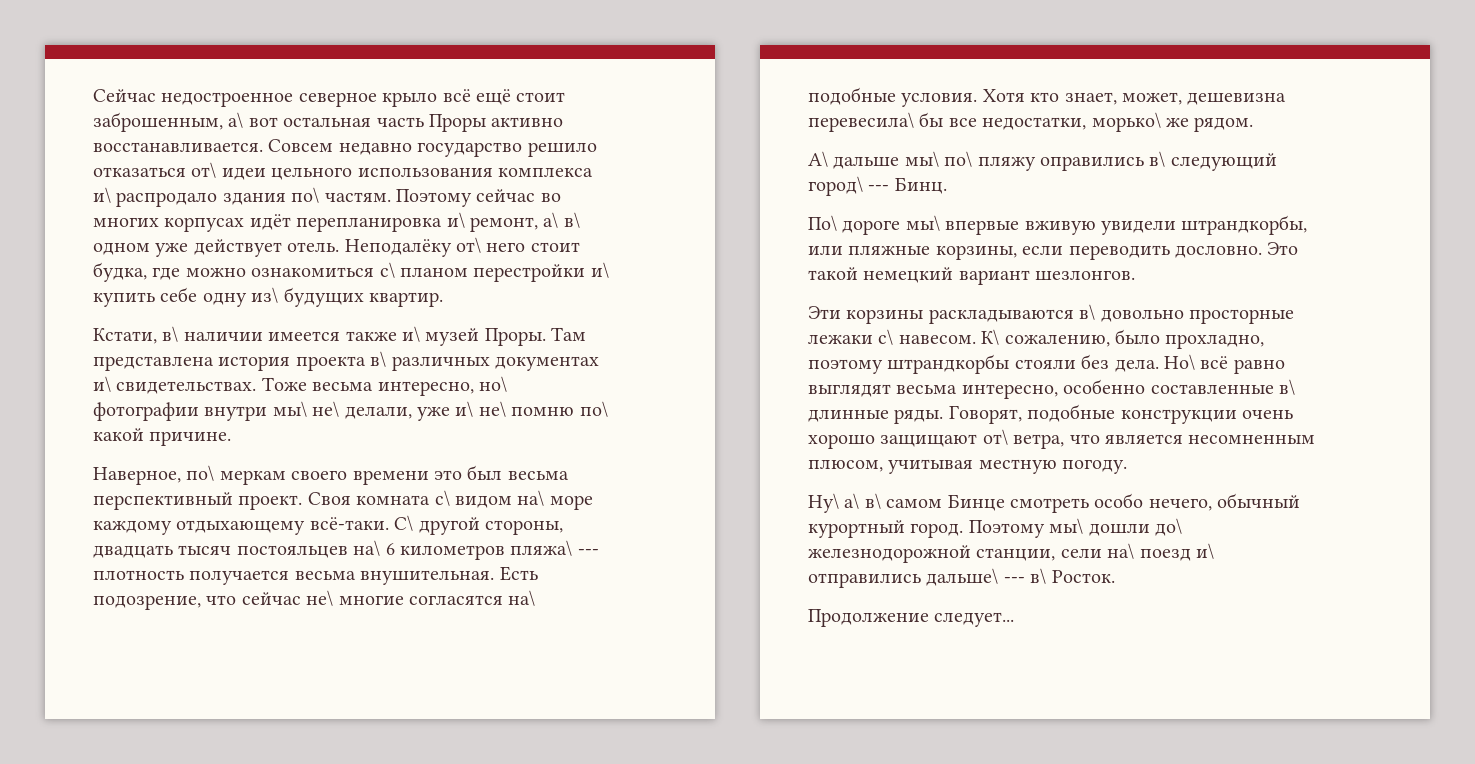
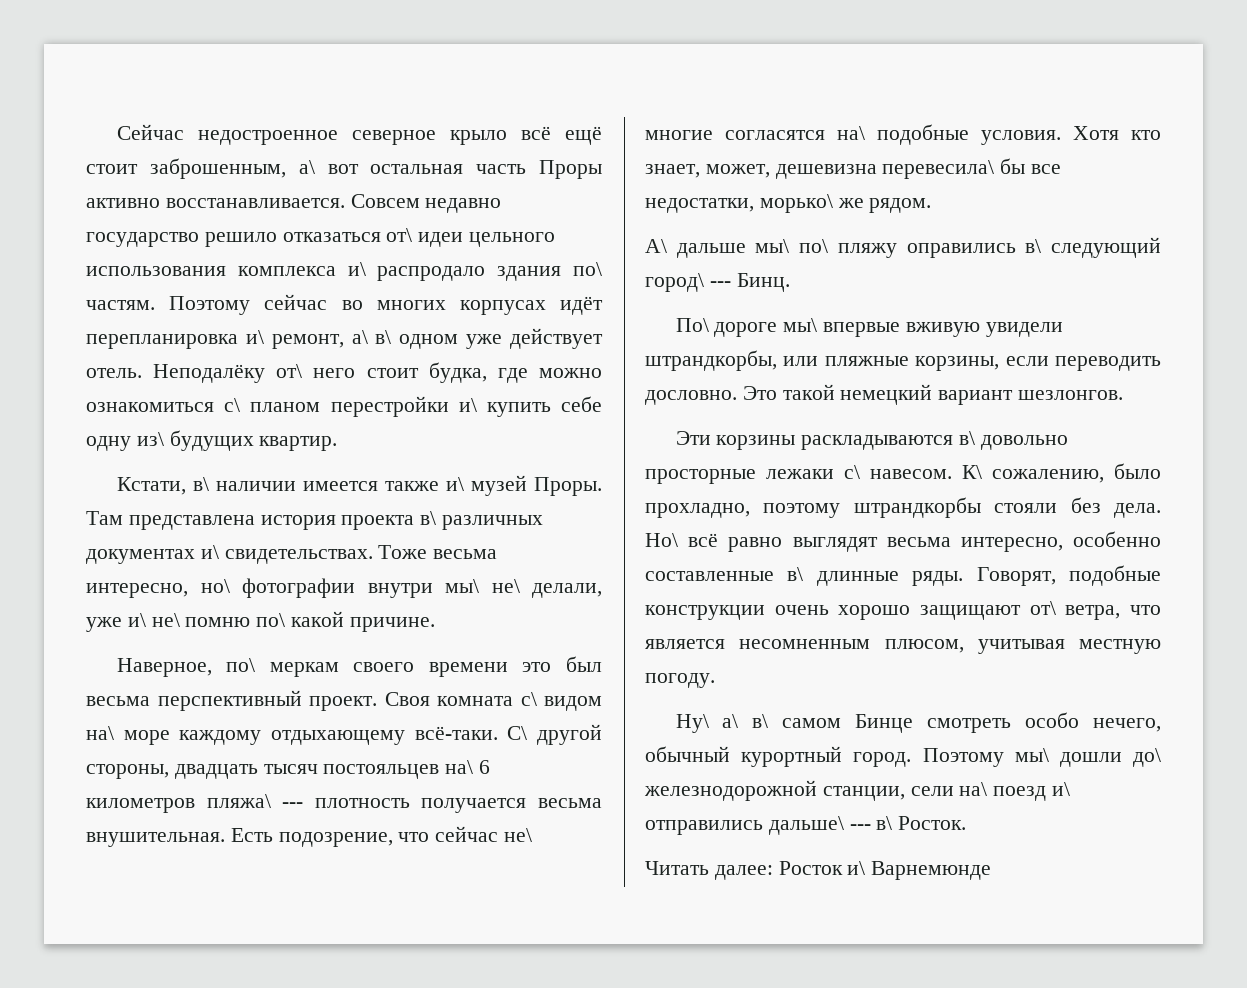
- Продолжение следует...
+ Читать далее: Росток и\ Варнемюнде

